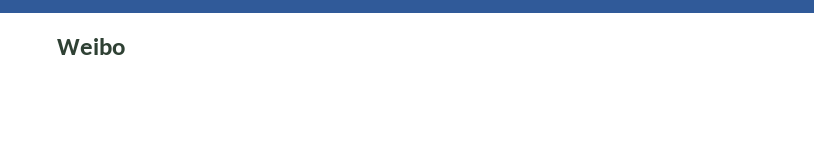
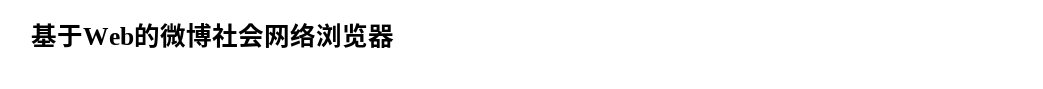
- Weibo
+ 基于Web的微博社会网络浏览器

